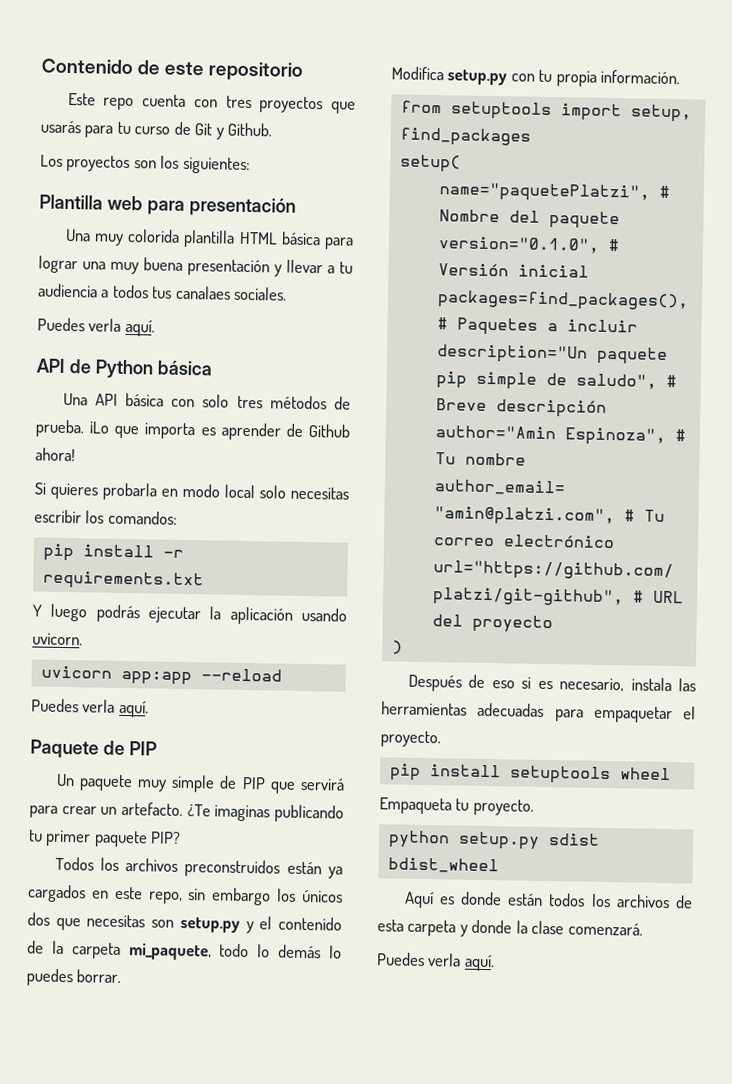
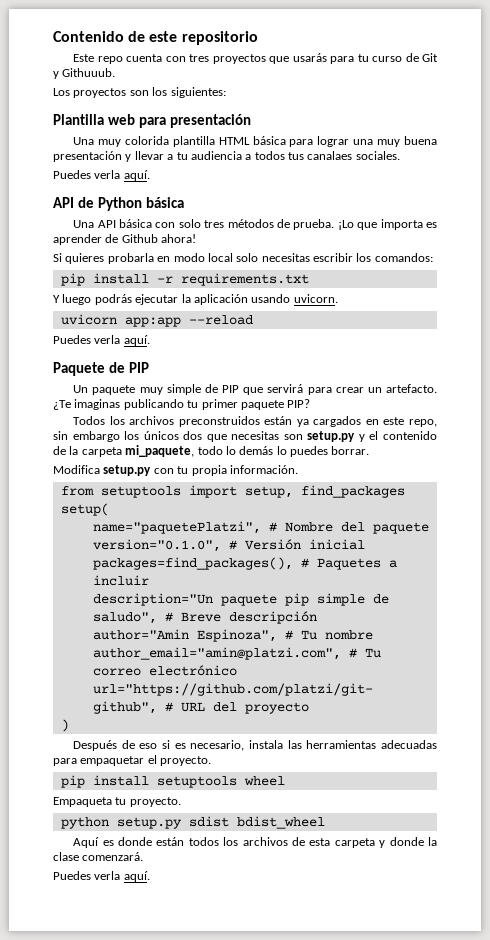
- Este repo cuenta con tres proyectos que usarás para tu curso de Git y Github.
+ Este repo cuenta con tres proyectos que usarás para tu curso de Git y Githuuub.

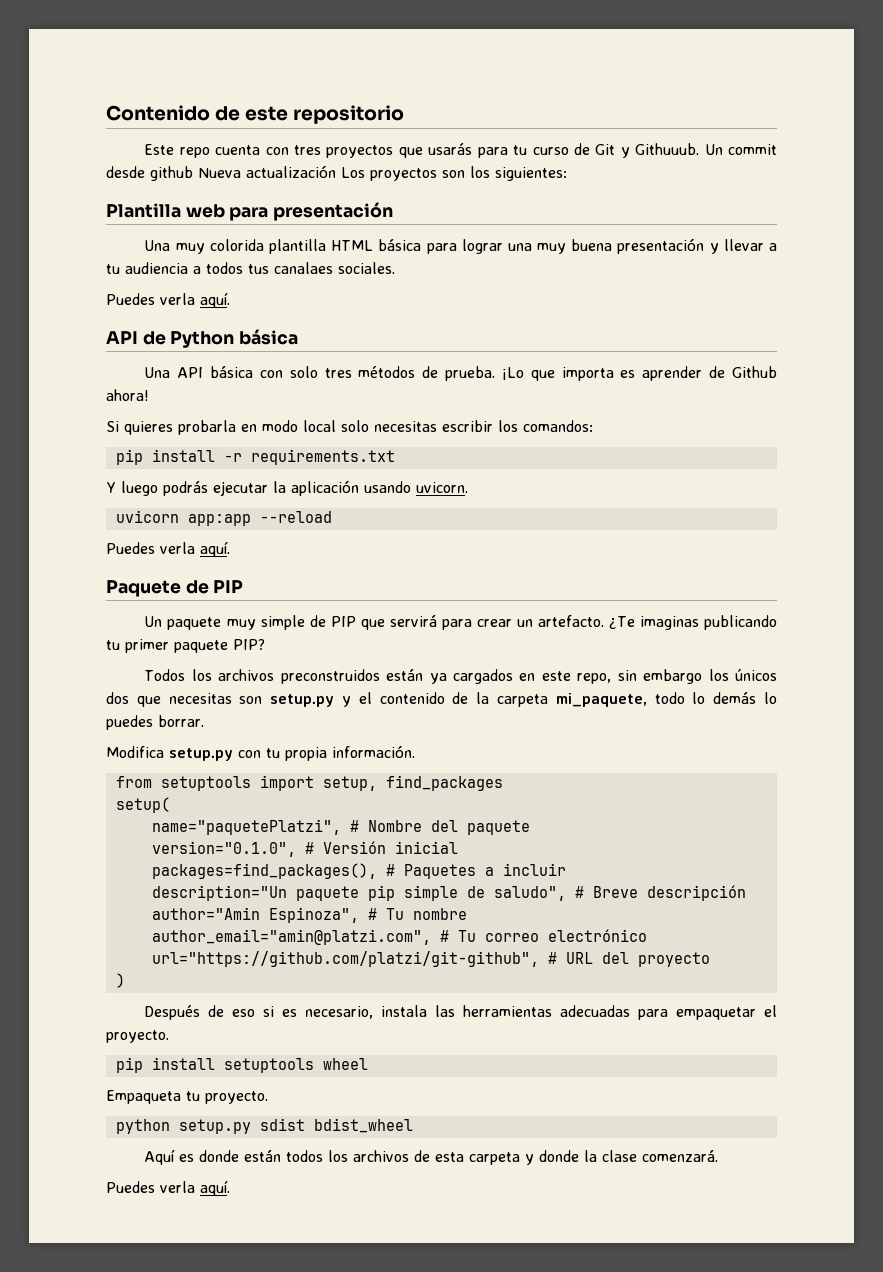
- Este repo cuenta con tres proyectos que usarás para tu curso de Git y Githuuub.
- Los proyectos son los siguientes:
+ Este repo cuenta con tres proyectos que usarás para tu curso de Git y Githuuub. Un commit desde github Nueva actualización Los proyectos son los siguientes:

